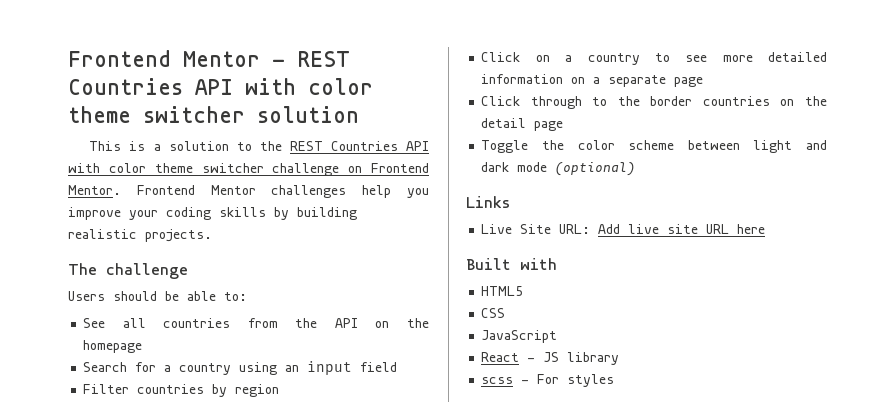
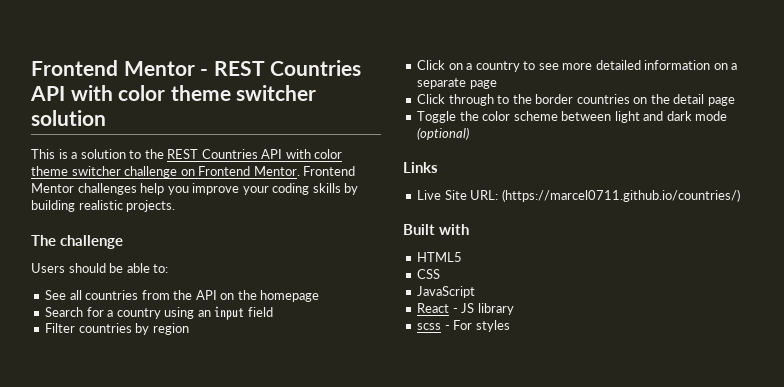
- Live Site URL: Add live site URL here
+ Live Site URL: (https://marcel0711.github.io/countries/)

